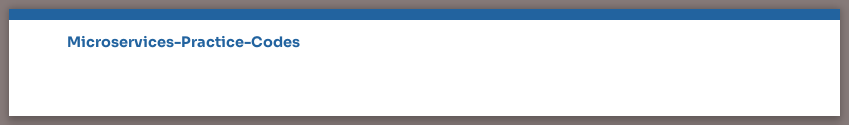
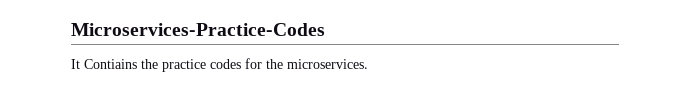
+ It Contiains the practice codes for the microservices.

